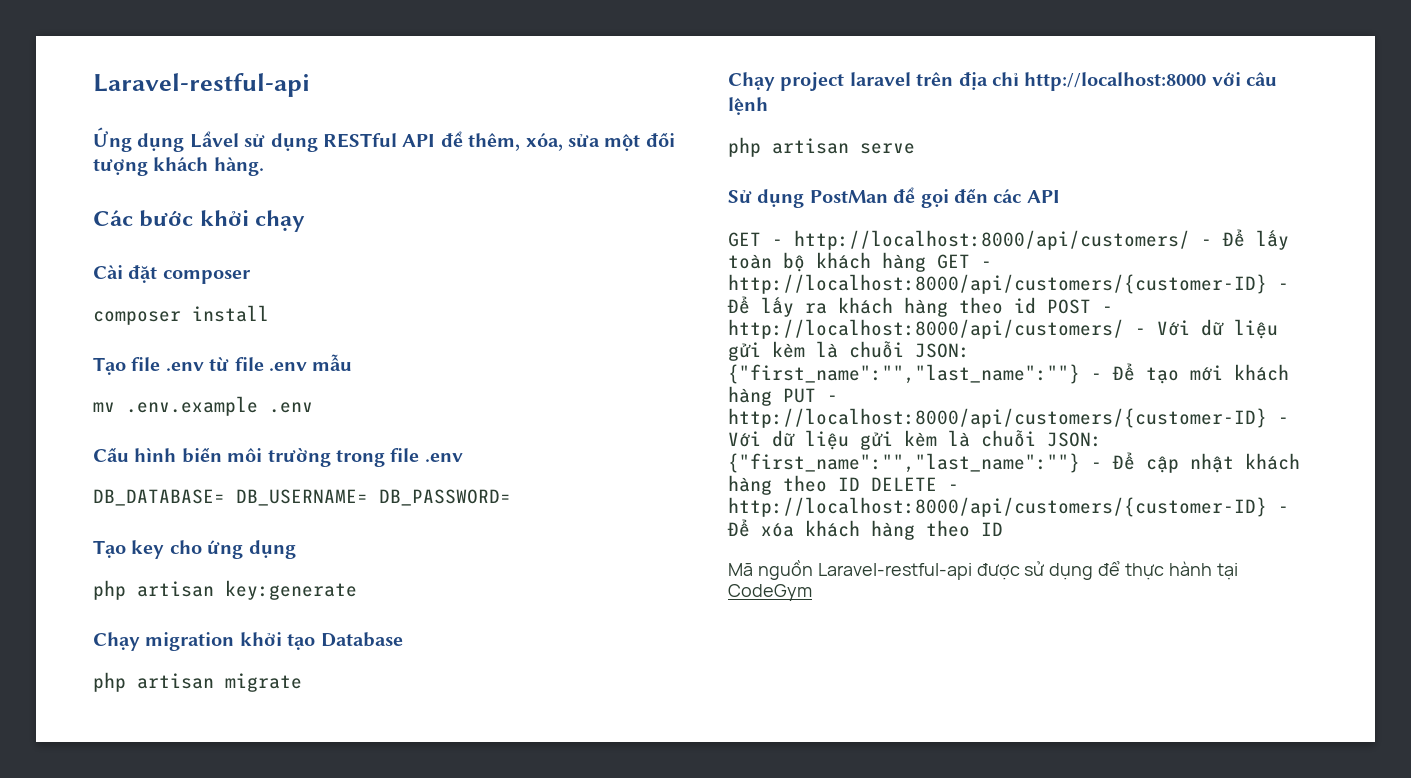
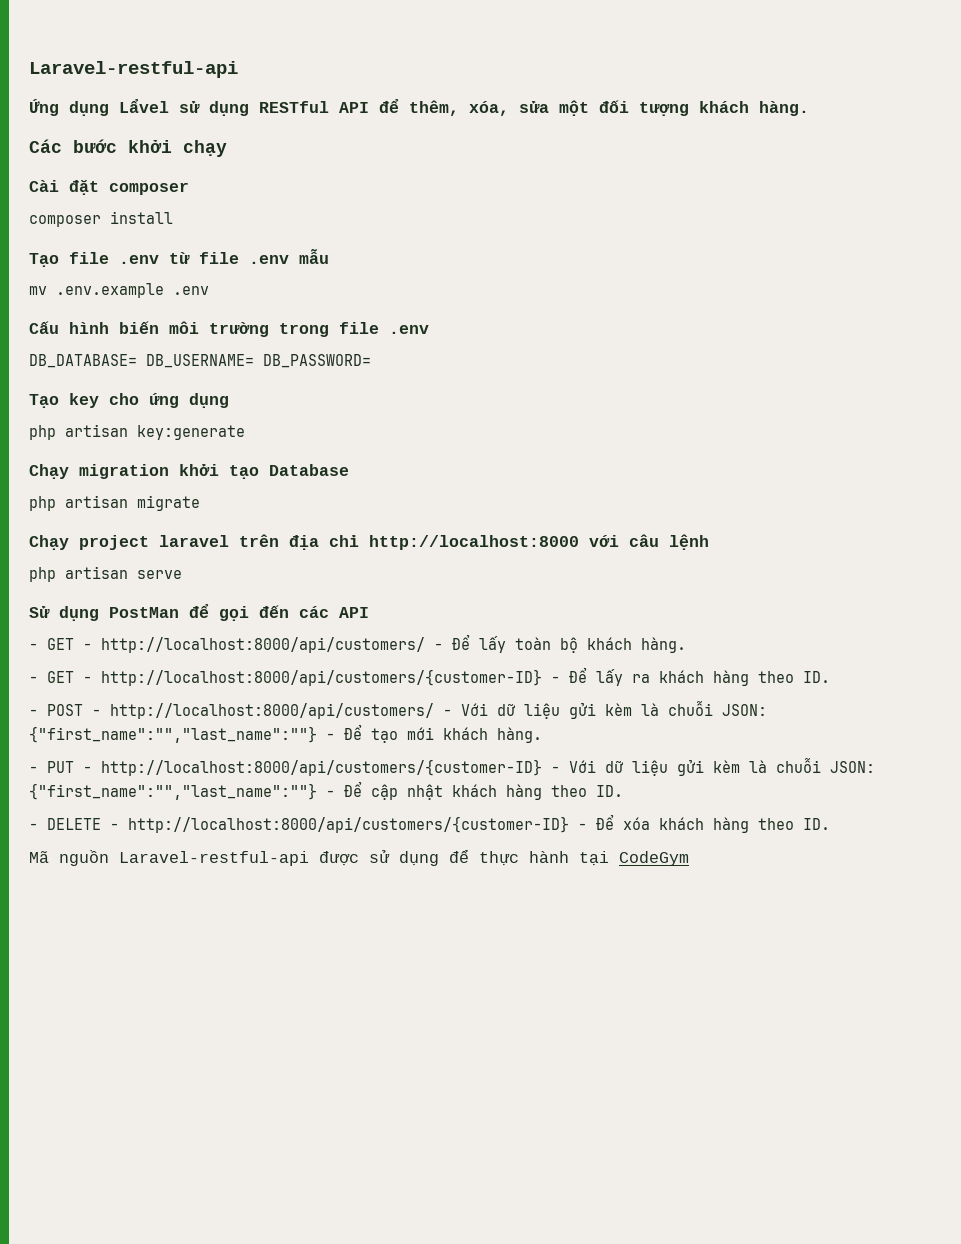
- GET - http://localhost:8000/api/customers/ - Để lấy toàn bộ khách hàng GET - http://localhost:8000/api/customers/{customer-ID} - Để lấy ra khách hàng theo id POST - http://localhost:8000/api/customers/ - Với dữ liệu gửi kèm là chuỗi JSON:
+ - GET - http://localhost:8000/api/customers/ - Để lấy toàn bộ khách hàng.
+ - GET - http://localhost:8000/api/customers/{customer-ID} - Để lấy ra khách hàng theo ID.
+ - POST - http://localhost:8000/api/customers/ - Với dữ liệu gửi kèm là chuỗi JSON:
- {"first_name":"","last_name":""} - Để tạo mới khách hàng PUT - http://localhost:8000/api/customers/{customer-ID} - Với dữ liệu gửi kèm là chuỗi JSON:
+ {"first_name":"","last_name":""} - Để tạo mới khách hàng.
+ - PUT - http://localhost:8000/api/customers/{customer-ID} - Với dữ liệu gửi kèm là chuỗi JSON:
- {"first_name":"","last_name":""} - Để cập nhật khách hàng theo ID DELETE - http://localhost:8000/api/customers/{customer-ID} - Để xóa khách hàng theo ID
+ {"first_name":"","last_name":""} - Để cập nhật khách hàng theo ID.
+ - DELETE - http://localhost:8000/api/customers/{customer-ID} - Để xóa khách hàng theo ID.

